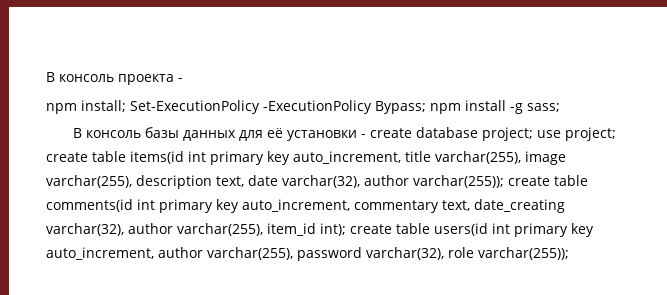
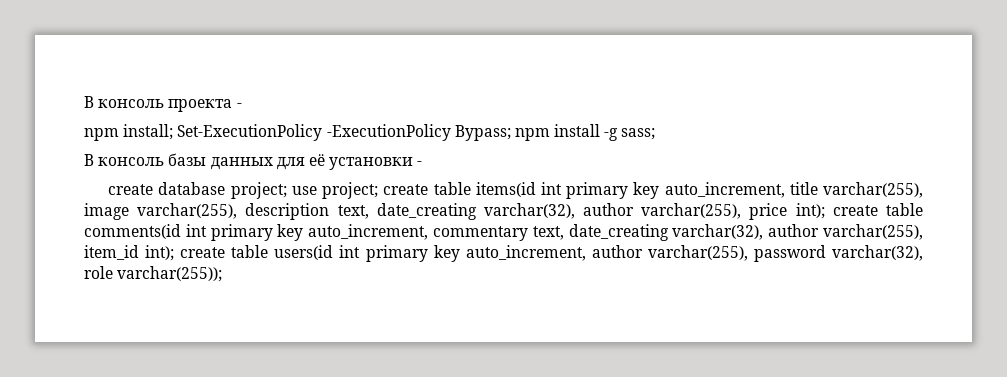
- В консоль базы данных для её установки - create database project; use project; create table items(id int primary key auto_increment, title varchar(255), image varchar(255), description text, date varchar(32), author varchar(255)); create table comments(id int primary key auto_increment, commentary text, date_creating varchar(32), author varchar(255), item_id int); create table users(id int primary key auto_increment, author varchar(255), password varchar(32), role varchar(255));
+ В консоль базы данных для её установки -
+ create database project; use project; create table items(id int primary key auto_increment, title varchar(255), image varchar(255), description text, date_creating varchar(32), author varchar(255), price int); create table comments(id int primary key auto_increment, commentary text, date_creating varchar(32), author varchar(255), item_id int); create table users(id int primary key auto_increment, author varchar(255), password varchar(32), role varchar(255));

